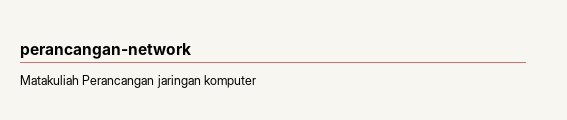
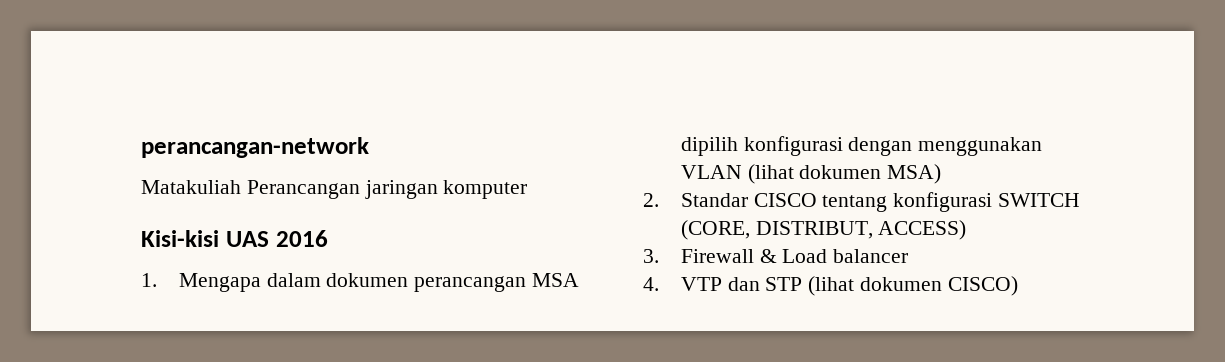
+ Kisi-kisi UAS 2016
+ 1. Mengapa dalam dokumen perancangan MSA dipilih konfigurasi dengan menggunakan VLAN (lihat dokumen MSA)
+ 2. Standar CISCO tentang konfigurasi SWITCH (CORE, DISTRIBUT, ACCESS)
+ 3. Firewall & Load balancer
+ 4. VTP dan STP (lihat dokumen CISCO)

